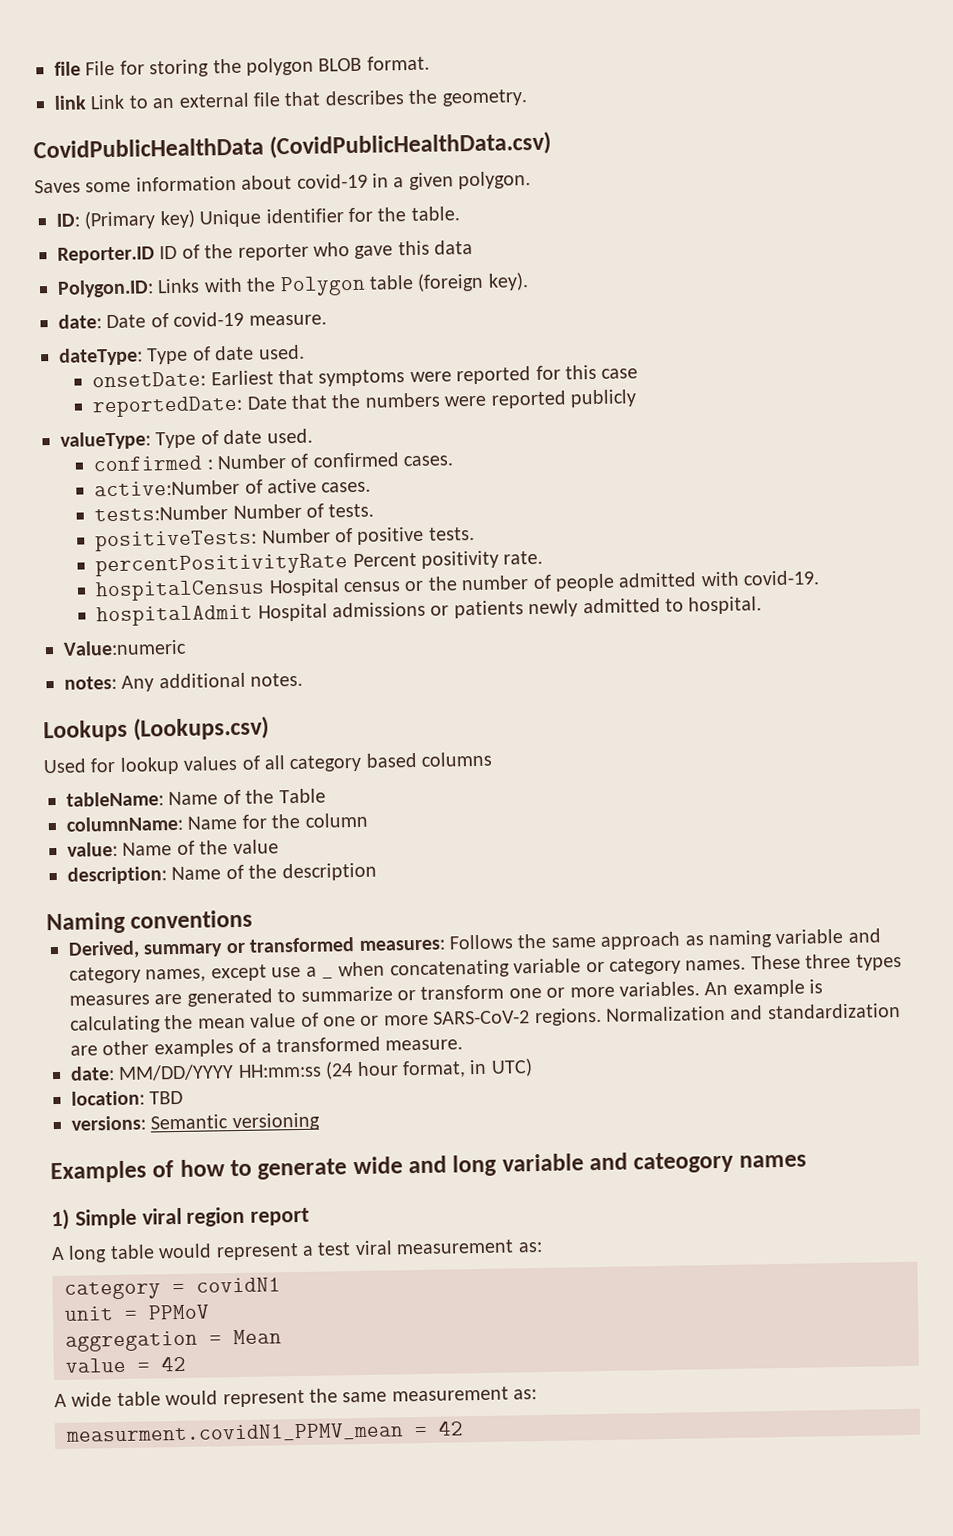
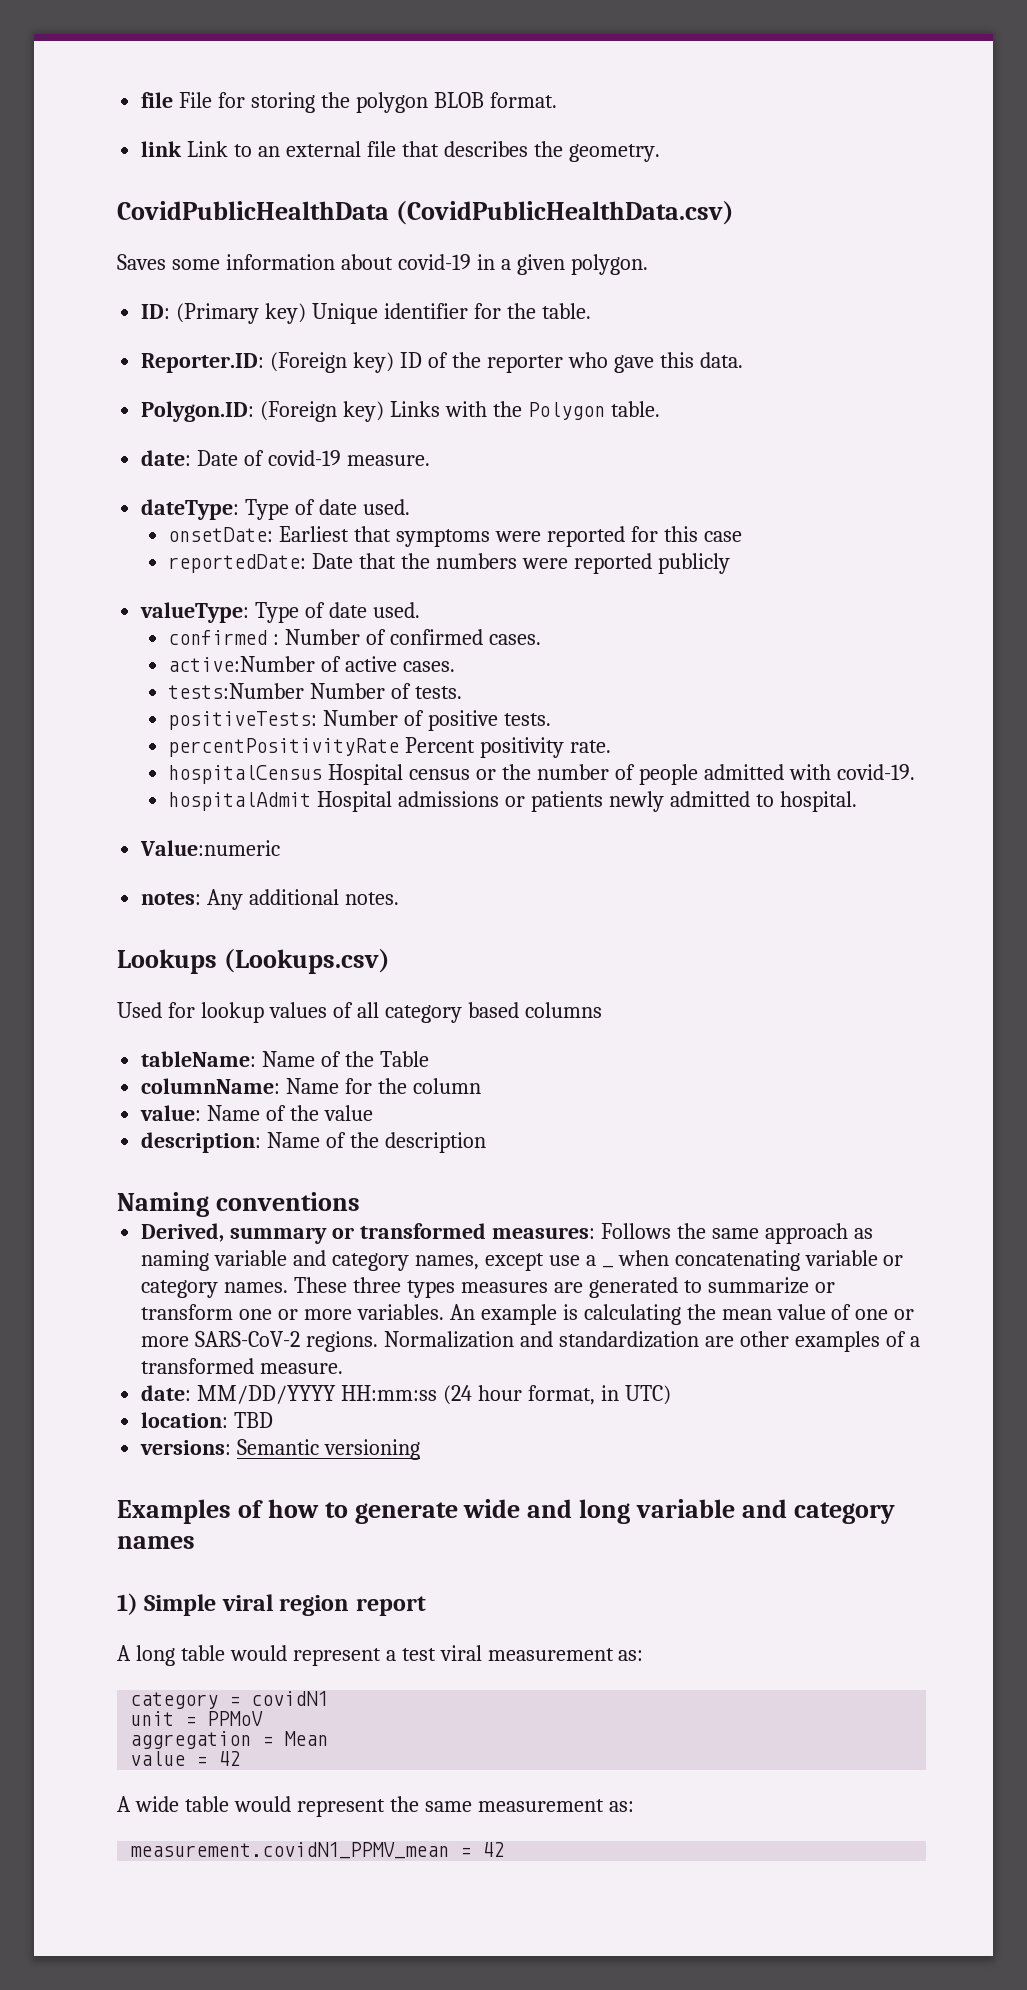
- Reporter.ID ID of the reporter who gave this data
+ Reporter.ID: (Foreign key) ID of the reporter who gave this data.
- Polygon.ID: Links with the Polygon table (foreign key).
+ Polygon.ID: (Foreign key) Links with the Polygon table.
- Examples of how to generate wide and long variable and cateogory names
+ Examples of how to generate wide and long variable and category names
- measurment.covidN1_PPMV_mean = 42
+ measurement.covidN1_PPMV_mean = 42

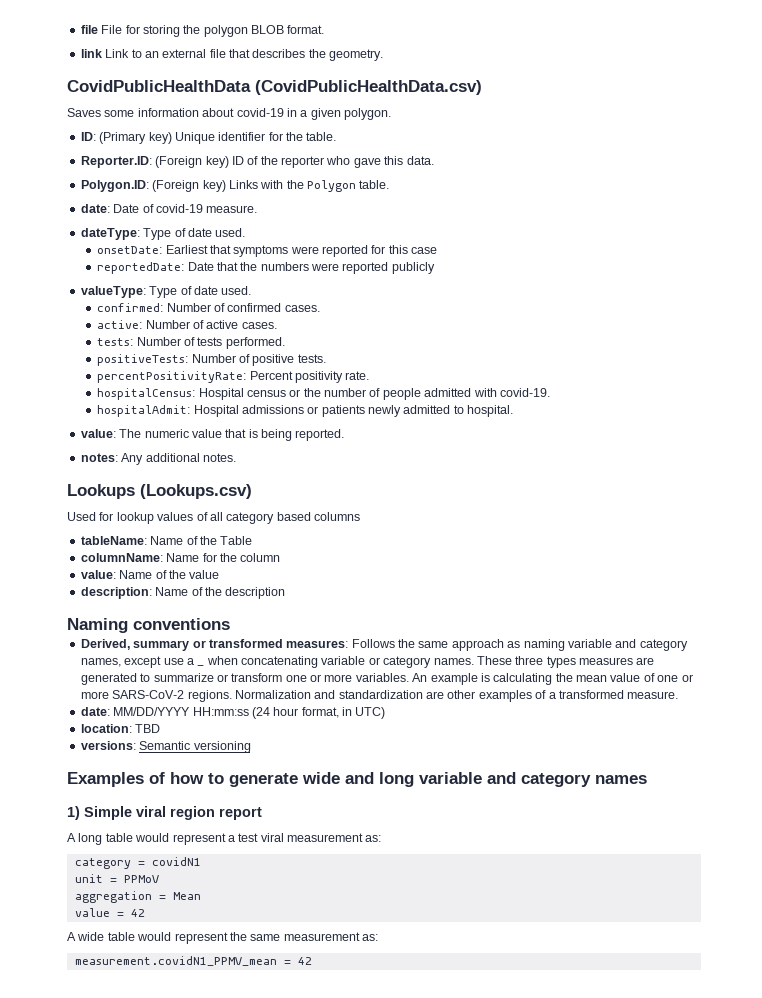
- confirmed : Number of confirmed cases.
+ confirmed: Number of confirmed cases.
- active:Number of active cases.
+ active: Number of active cases.
- tests:Number Number of tests.
+ tests: Number of tests performed.
- percentPositivityRate Percent positivity rate.
+ percentPositivityRate: Percent positivity rate.
- hospitalCensus Hospital census or the number of people admitted with covid-19.
+ hospitalCensus: Hospital census or the number of people admitted with covid-19.
- hospitalAdmit Hospital admissions or patients newly admitted to hospital.
+ hospitalAdmit: Hospital admissions or patients newly admitted to hospital.
- Value:numeric
+ value: The numeric value that is being reported.

